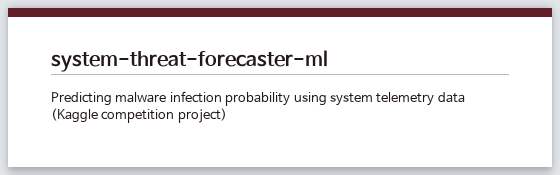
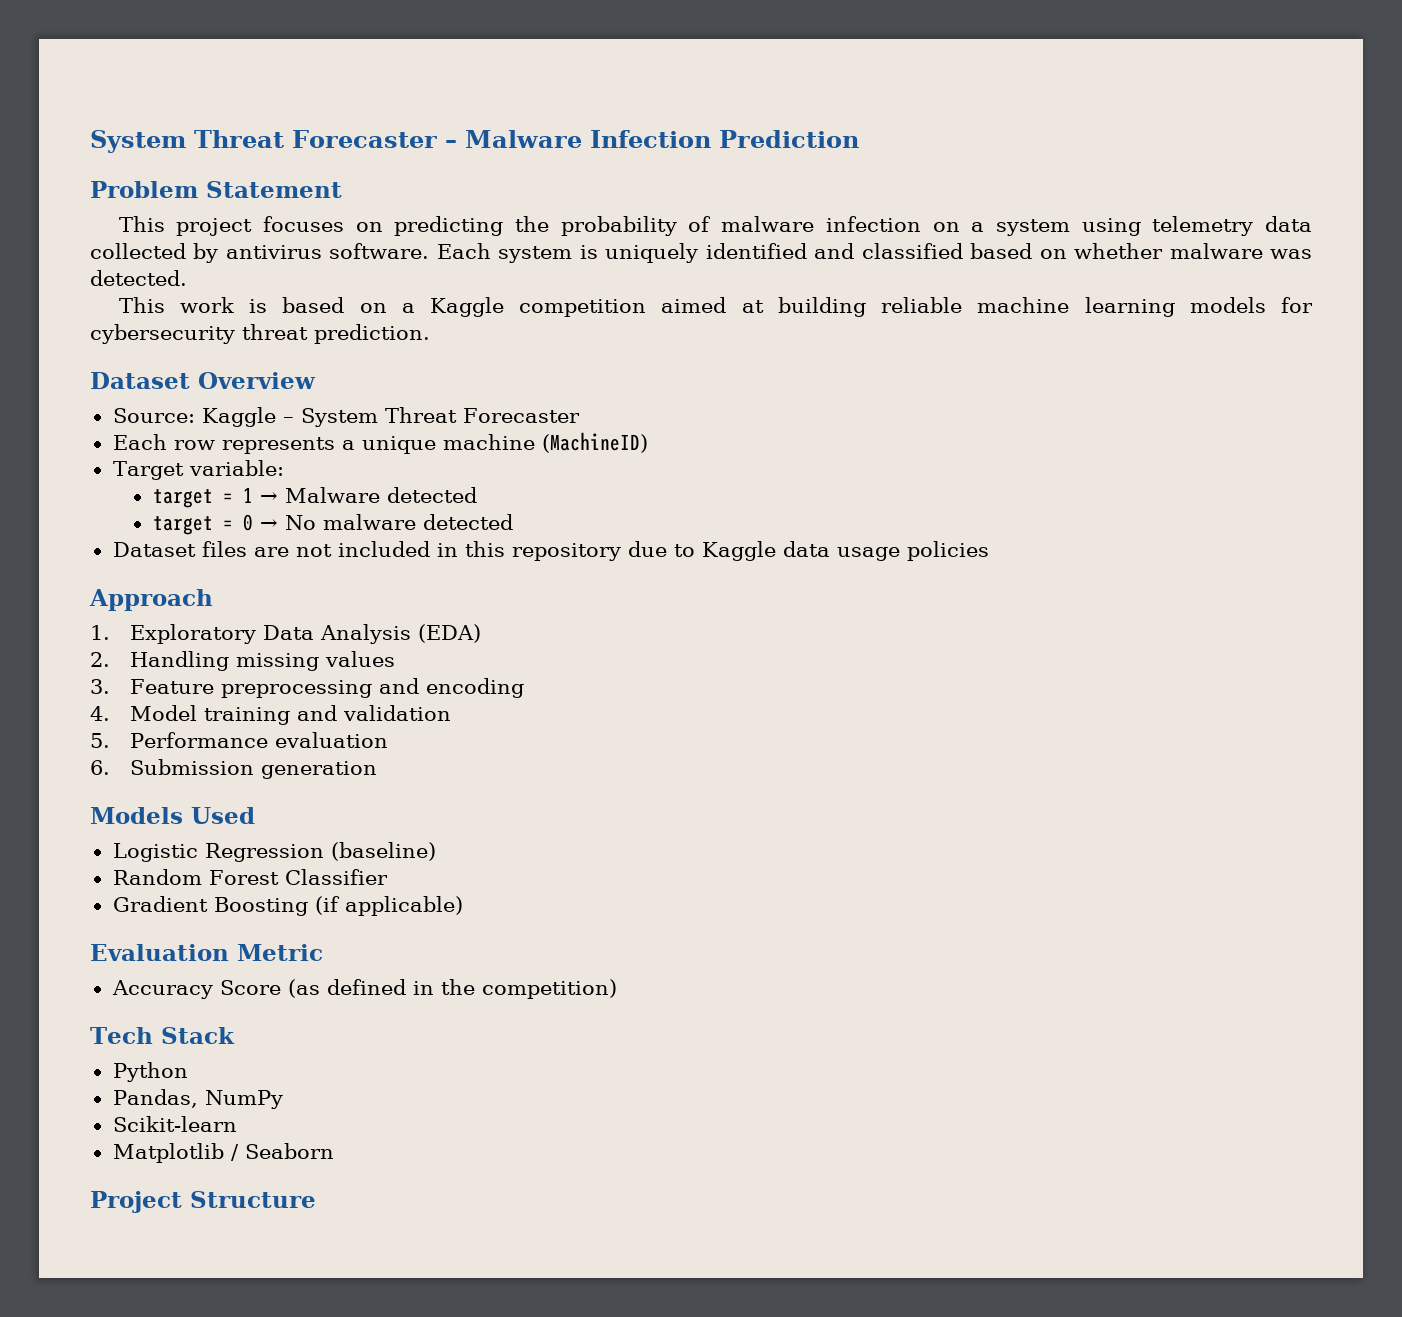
- system-threat-forecaster-ml
- Predicting malware infection probability using system telemetry data (Kaggle competition project)
+ System Threat Forecaster – Malware Infection Prediction
+ Problem Statement
+ This project focuses on predicting the probability of malware infection on a system using telemetry data collected by antivirus software. Each system is uniquely identified and classified based on whether malware was detected.
+ This work is based on a Kaggle competition aimed at building reliable machine learning models for cybersecurity threat prediction.
+ Dataset Overview
+ Source: Kaggle – System Threat Forecaster
+ Each row represents a unique machine (MachineID)
+ Target variable:
+ target = 1 → Malware detected
+ target = 0 → No malware detected
+ Dataset files are not included in this repository due to Kaggle data usage policies
+ Approach
+ 1. Exploratory Data Analysis (EDA)
+ 2. Handling missing values
+ 3. Feature preprocessing and encoding
+ 4. Model training and validation
+ 5. Performance evaluation
+ 6. Submission generation
+ Models Used
+ Logistic Regression (baseline)
+ Random Forest Classifier
+ Gradient Boosting (if applicable)
+ Evaluation Metric
+ Accuracy Score (as defined in the competition)
+ Tech Stack
+ Python
+ Pandas, NumPy
+ Scikit-learn
+ Matplotlib / Seaborn
+ Project Structure

